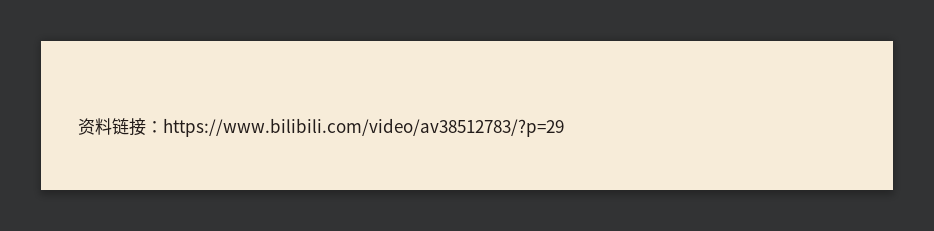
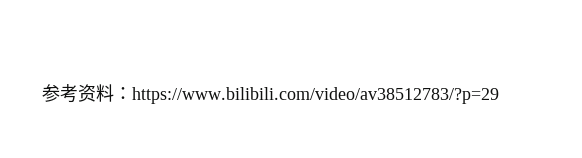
- 资料链接：https://www.bilibili.com/video/av38512783/?p=29
+ 参考资料：https://www.bilibili.com/video/av38512783/?p=29

